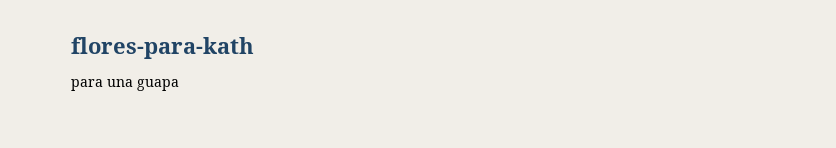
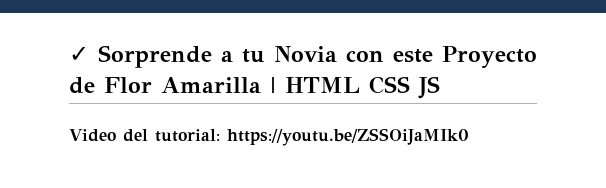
- flores-para-kath
- para una guapa
+ ✓ Sorprende a tu Novia con este Proyecto de Flor Amarilla | HTML CSS JS
+ Video del tutorial: https://youtu.be/ZSSOiJaMIk0

